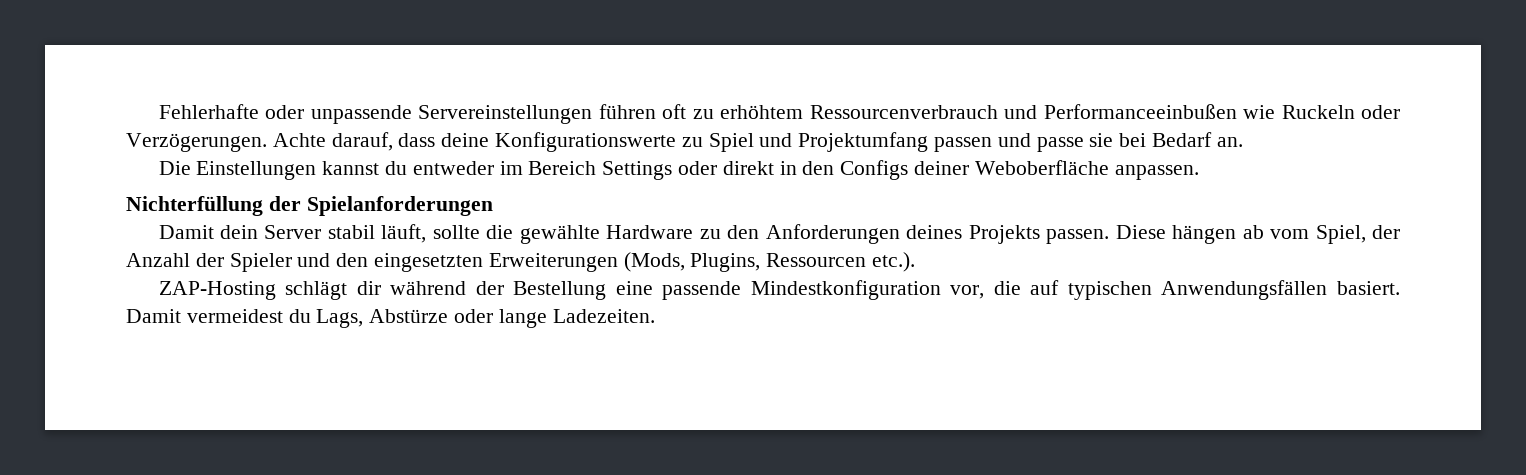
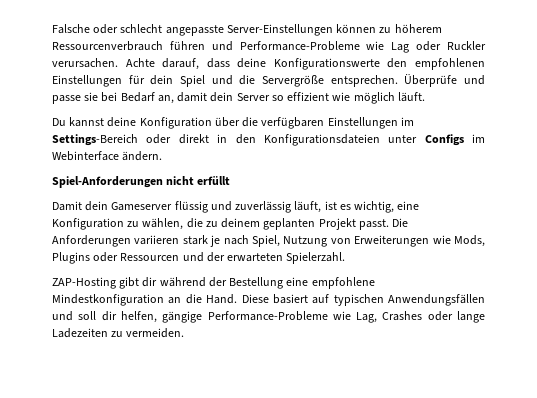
- Fehlerhafte oder unpassende Servereinstellungen führen oft zu erhöhtem Ressourcenverbrauch und Performanceeinbußen wie Ruckeln oder Verzögerungen.
+ Falsche oder schlecht angepasste Server-Einstellungen können zu höherem Ressourcenverbrauch führen und Performance-Probleme wie Lag oder Ruckler verursachen.
- Achte darauf, dass deine Konfigurationswerte zu Spiel und Projektumfang passen und passe sie bei Bedarf an.
- Die Einstellungen kannst du entweder im Bereich Settings oder direkt in den Configs deiner Weboberfläche anpassen.
- Nichterfüllung der Spielanforderungen
- Damit dein Server stabil läuft, sollte die gewählte Hardware zu den Anforderungen deines Projekts passen. Diese hängen ab vom Spiel, der Anzahl der Spieler und den eingesetzten Erweiterungen (Mods, Plugins, Ressourcen etc.).
+ Achte darauf, dass deine Konfigurationswerte den empfohlenen Einstellungen für dein Spiel und die Servergröße entsprechen. Überprüfe und passe sie bei Bedarf an, damit dein Server so effizient wie möglich läuft.
+ Du kannst deine Konfiguration über die verfügbaren Einstellungen im Settings-Bereich oder direkt in den Konfigurationsdateien unter Configs im Webinterface ändern.
+ Spiel-Anforderungen nicht erfüllt
+ Damit dein Gameserver flüssig und zuverlässig läuft, ist es wichtig, eine Konfiguration zu wählen, die zu deinem geplanten Projekt passt. Die Anforderungen variieren stark je nach Spiel, Nutzung von Erweiterungen wie Mods, Plugins oder Ressourcen und der erwarteten Spielerzahl.
- ZAP-Hosting schlägt dir während der Bestellung eine passende Mindestkonfiguration vor, die auf typischen Anwendungsfällen basiert. Damit vermeidest du Lags, Abstürze oder lange Ladezeiten.
+ ZAP-Hosting gibt dir während der Bestellung eine empfohlene Mindestkonfiguration an die Hand. Diese basiert auf typischen Anwendungsfällen und soll dir helfen, gängige Performance-Probleme wie Lag, Crashes oder lange Ladezeiten zu vermeiden.

